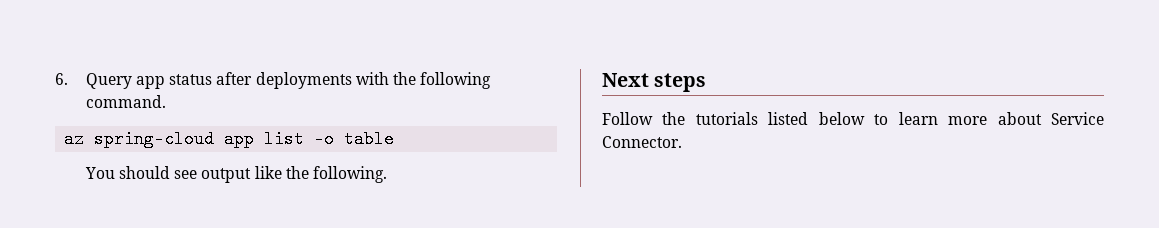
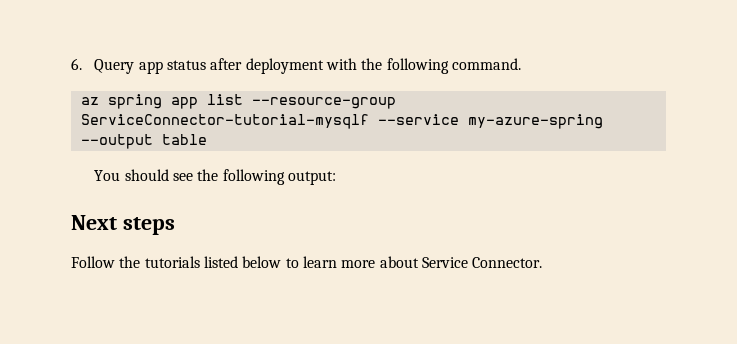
- 6. Query app status after deployments with the following command.
+ 6. Query app status after deployment with the following command.
- az spring-cloud app list -o table
+ az spring app list --resource-group ServiceConnector-tutorial-mysqlf --service my-azure-spring --output table
- You should see output like the following.
+ You should see the following output:

